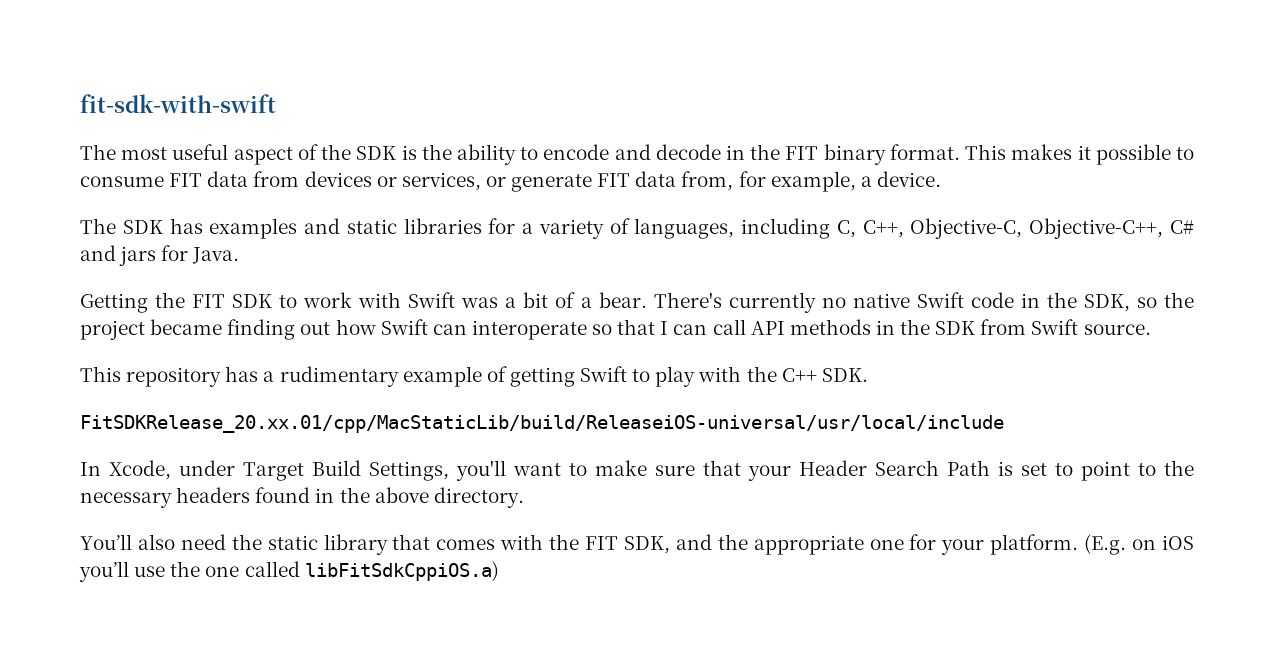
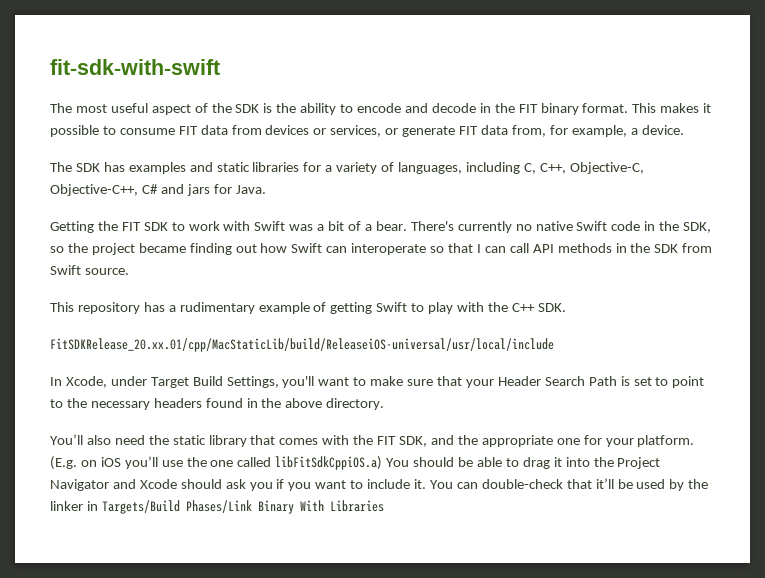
- (E.g. on iOS you’ll use the one called libFitSdkCppiOS.a)
+ (E.g. on iOS you’ll use the one called libFitSdkCppiOS.a) You should be able to drag it into the Project Navigator and Xcode should ask you if you want to include it. You can double-check that it’ll be used by the linker in Targets/Build Phases/Link Binary With Libraries

